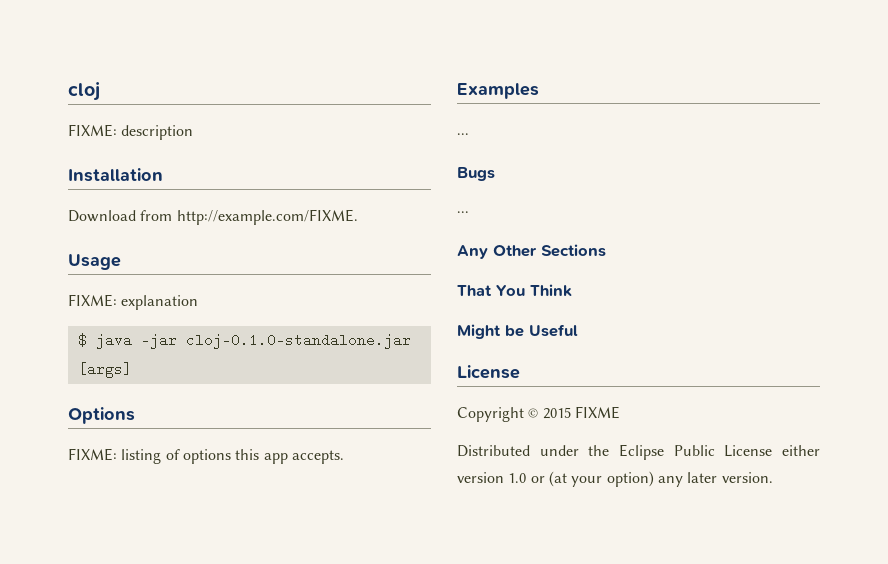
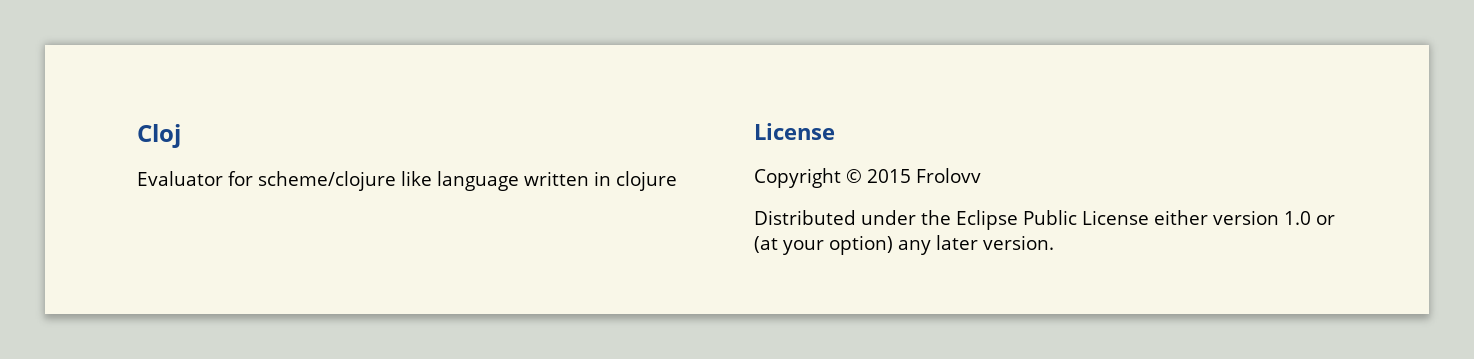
- cloj
- FIXME: description
- Installation
- Download from http://example.com/FIXME.
- Usage
- FIXME: explanation
- $ java -jar cloj-0.1.0-standalone.jar [args]
- Options
- FIXME: listing of options this app accepts.
- Examples
- ...
- Bugs
- ...
- Any Other Sections
- That You Think
- Might be Useful
+ Cloj
+ Evaluator for scheme/clojure like language written in clojure
- Copyright © 2015 FIXME
+ Copyright © 2015 Frolovv

